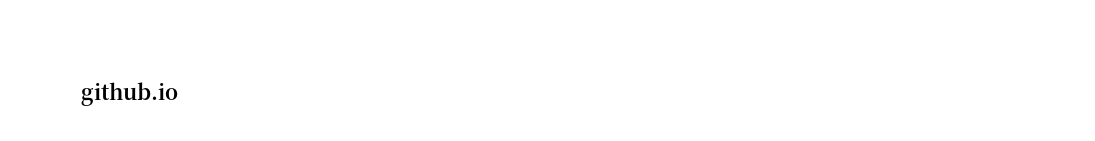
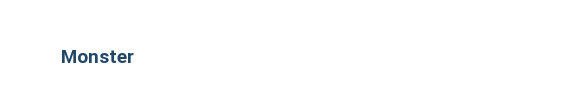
- github.io
+ Monster

